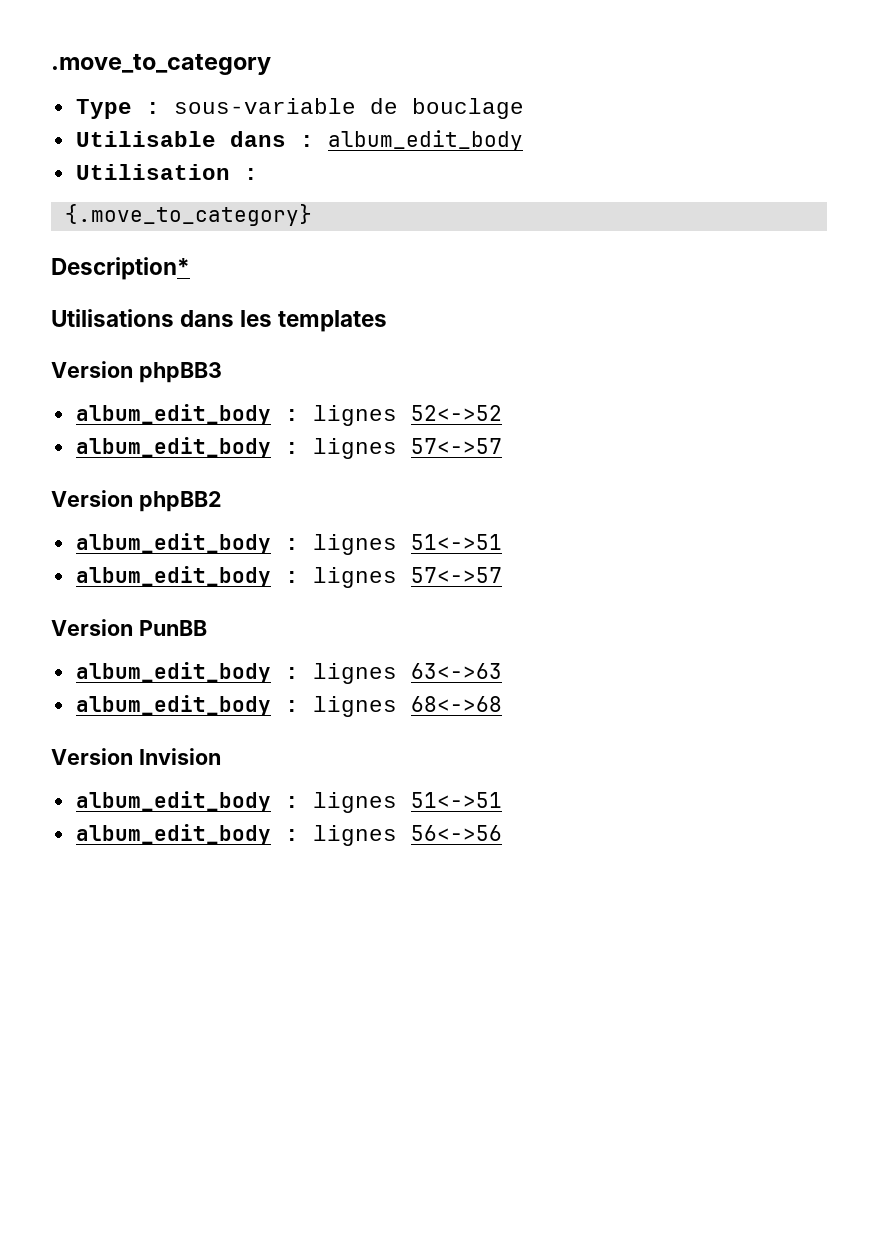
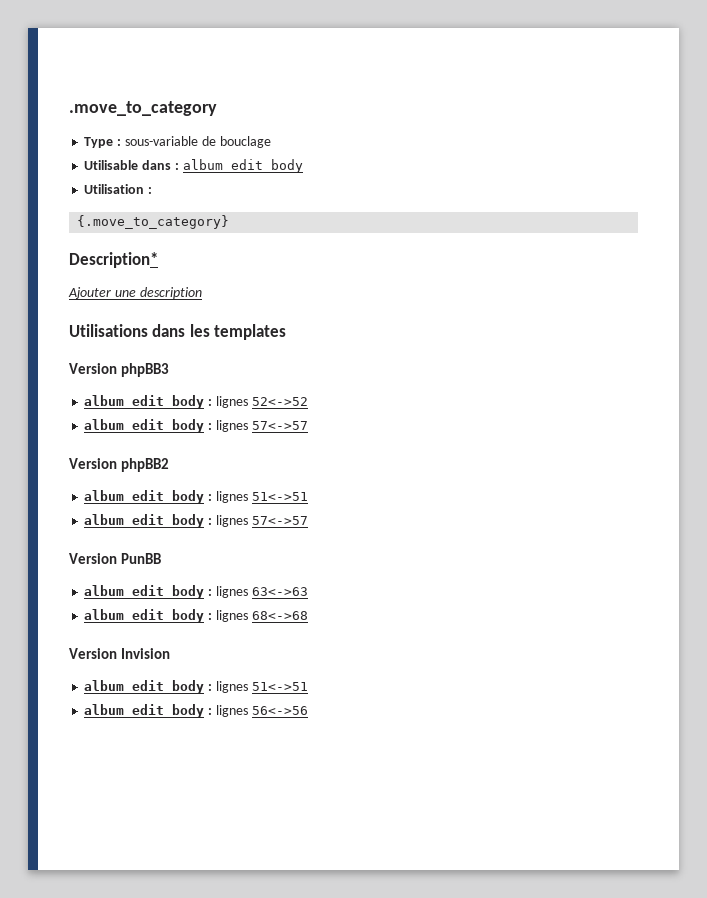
+ Ajouter une description

